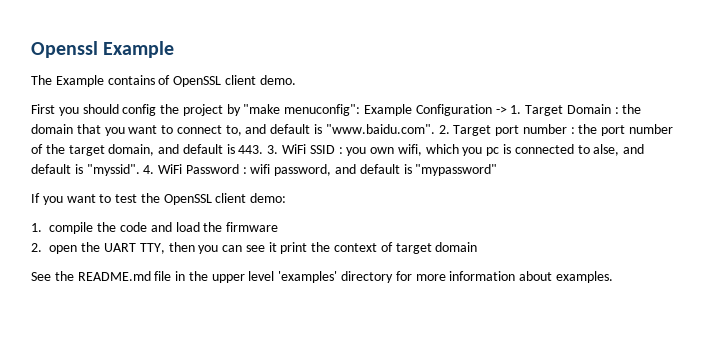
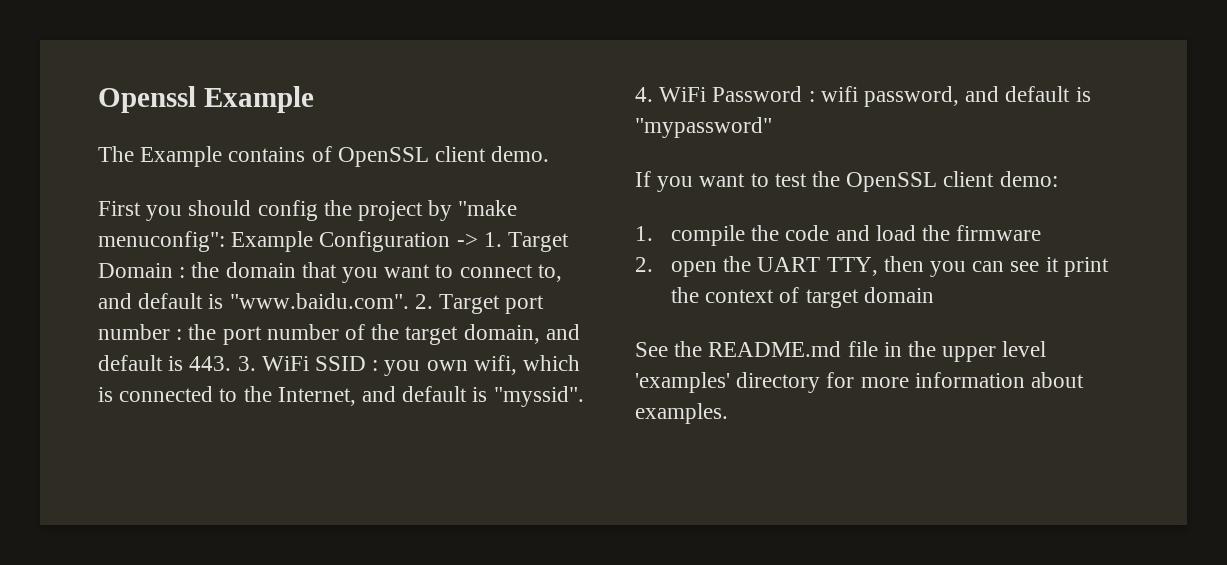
- First you should config the project by "make menuconfig": Example Configuration -> 1. Target Domain : the domain that you want to connect to, and default is "www.baidu.com". 2. Target port number : the port number of the target domain, and default is 443. 3. WiFi SSID : you own wifi, which you pc is connected to alse, and default is "myssid".
+ First you should config the project by "make menuconfig": Example Configuration -> 1. Target Domain : the domain that you want to connect to, and default is "www.baidu.com". 2. Target port number : the port number of the target domain, and default is 443. 3. WiFi SSID : you own wifi, which is connected to the Internet, and default is "myssid".

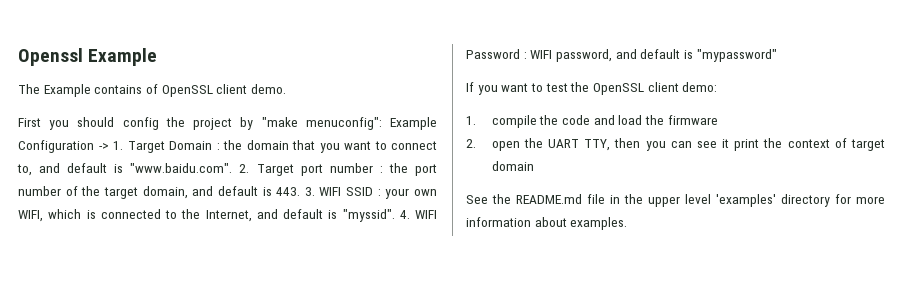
- First you should config the project by "make menuconfig": Example Configuration -> 1. Target Domain : the domain that you want to connect to, and default is "www.baidu.com". 2. Target port number : the port number of the target domain, and default is 443. 3. WiFi SSID : you own wifi, which is connected to the Internet, and default is "myssid".
+ First you should config the project by "make menuconfig": Example Configuration -> 1. Target Domain : the domain that you want to connect to, and default is "www.baidu.com". 2. Target port number : the port number of the target domain, and default is 443. 3. WIFI SSID : your own WIFI, which is connected to the Internet, and default is "myssid".
- 4. WiFi Password : wifi password, and default is "mypassword"
+ 4. WIFI Password : WIFI password, and default is "mypassword"

